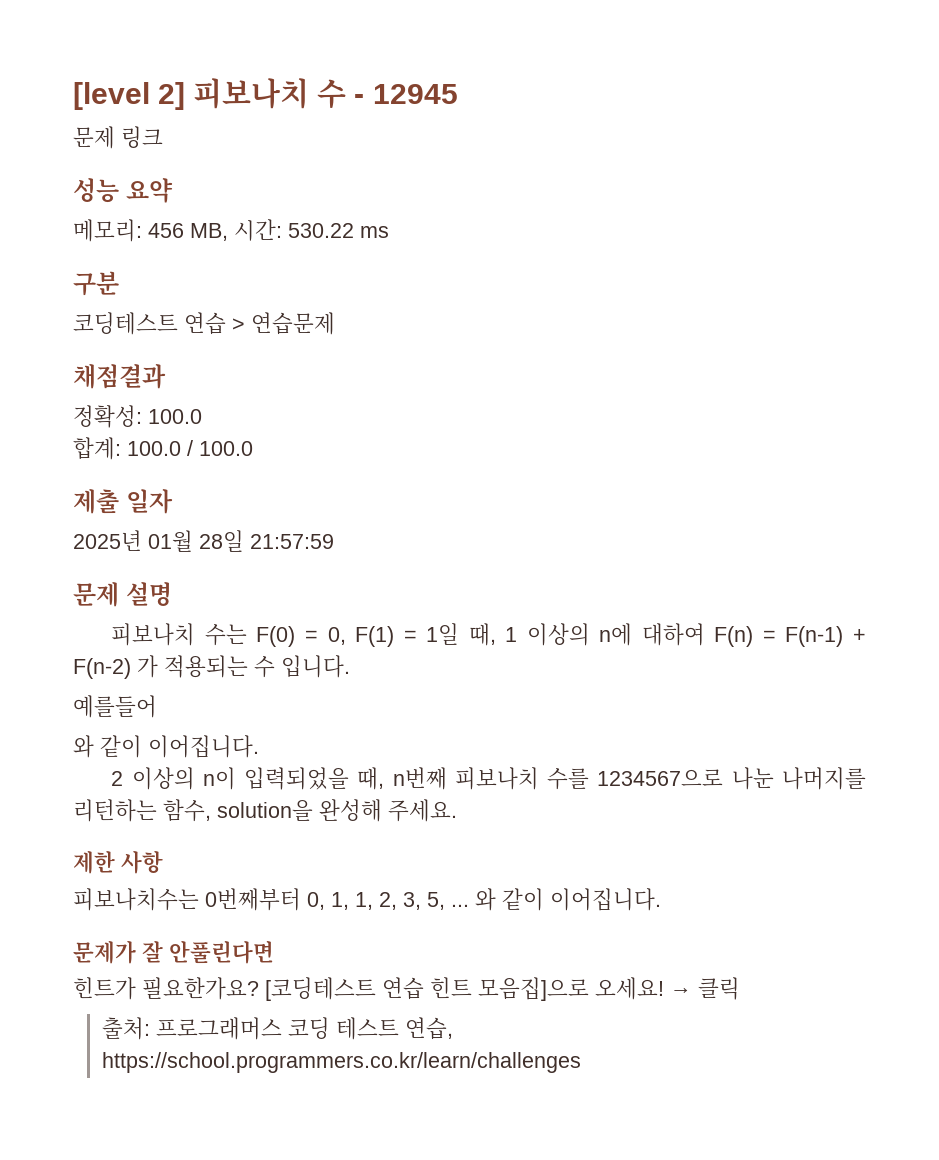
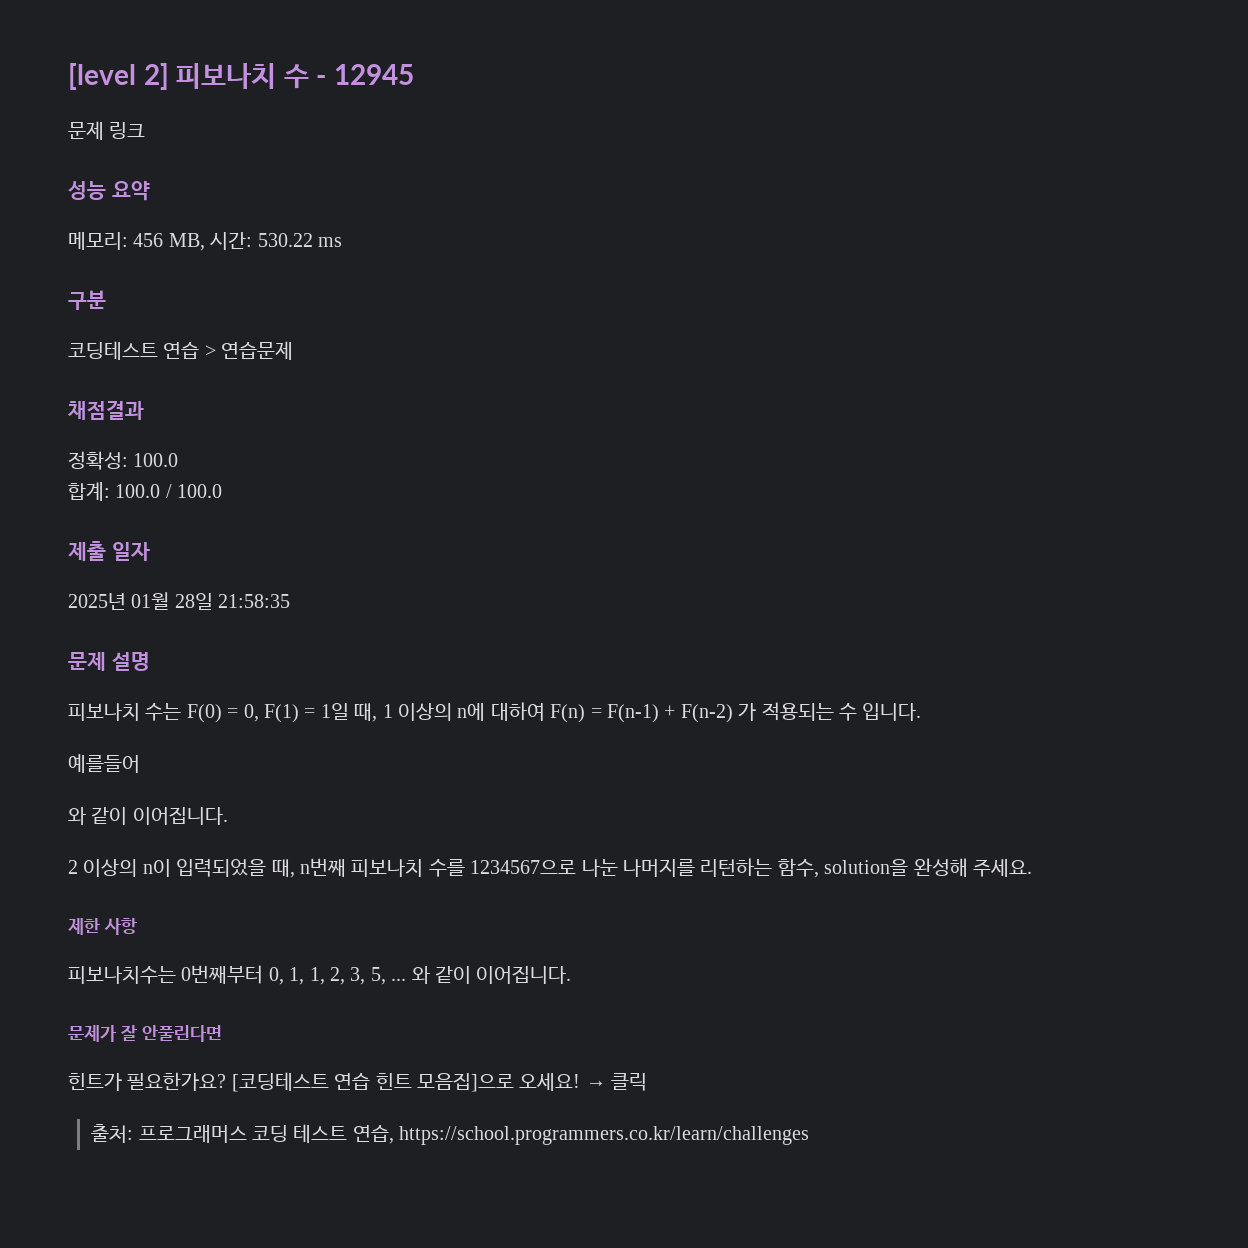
- 2025년 01월 28일 21:57:59
+ 2025년 01월 28일 21:58:35

